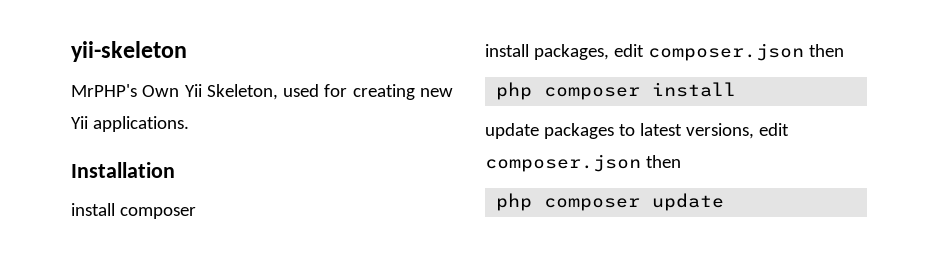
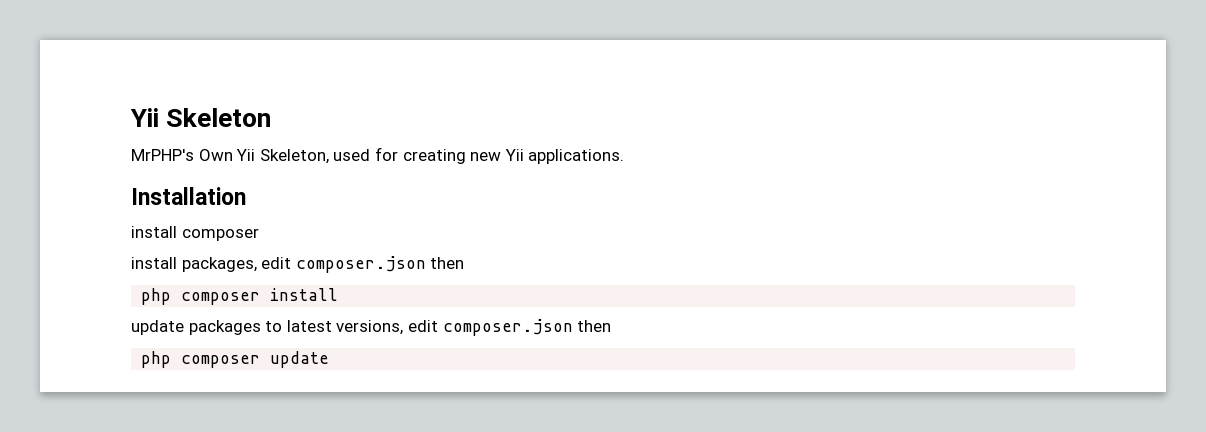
- yii-skeleton
+ Yii Skeleton

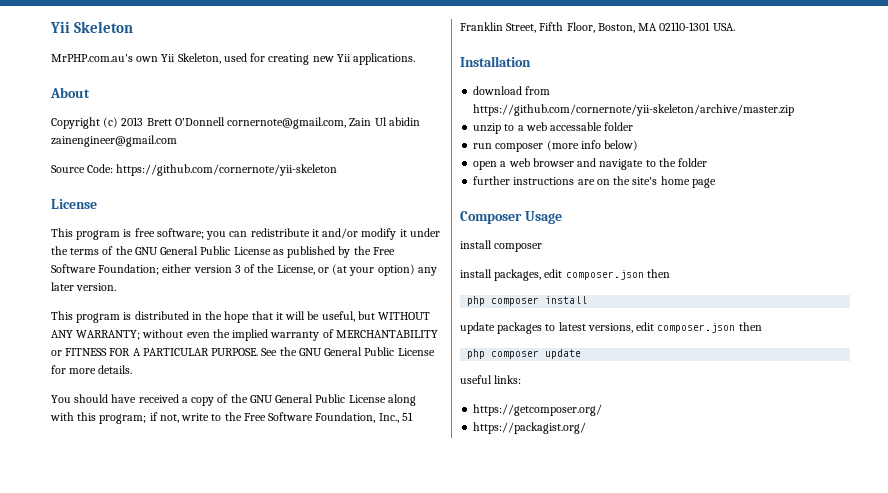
- MrPHP's Own Yii Skeleton, used for creating new Yii applications.
+ MrPHP.com.au's own Yii Skeleton, used for creating new Yii applications.
+ About
+ Copyright (c) 2013 Brett O'Donnell cornernote@gmail.com, Zain Ul abidin zainengineer@gmail.com
+ Source Code: https://github.com/cornernote/yii-skeleton
+ License
+ This program is free software; you can redistribute it and/or modify it under the terms of the GNU General Public License as published by the Free Software Foundation; either version 3 of the License, or (at your option) any later version.
+ This program is distributed in the hope that it will be useful, but WITHOUT ANY WARRANTY; without even the implied warranty of MERCHANTABILITY or FITNESS FOR A PARTICULAR PURPOSE. See the GNU General Public License for more details.
+ You should have received a copy of the GNU General Public License along with this program; if not, write to the Free Software Foundation, Inc., 51 Franklin Street, Fifth Floor, Boston, MA 02110-1301 USA.
  Installation
+ download from https://github.com/cornernote/yii-skeleton/archive/master.zip
+ unzip to a web accessable folder
+ run composer (more info below)
+ open a web browser and navigate to the folder
+ further instructions are on the site's home page
+ Composer Usage
+ useful links:
+ https://getcomposer.org/
+ https://packagist.org/

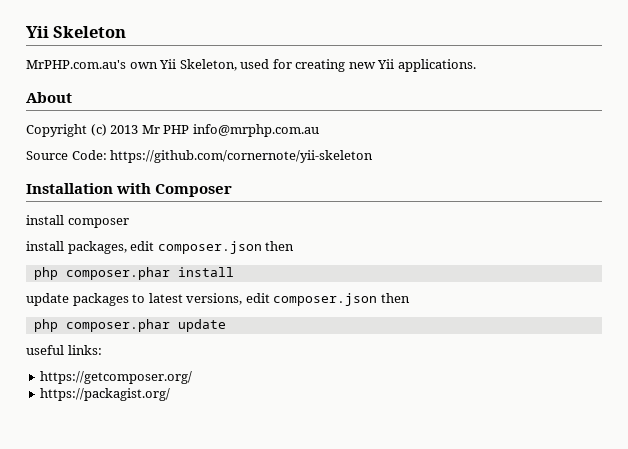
- Copyright (c) 2013 Brett O'Donnell cornernote@gmail.com, Zain Ul abidin zainengineer@gmail.com
+ Copyright (c) 2013 Mr PHP info@mrphp.com.au
  Source Code: https://github.com/cornernote/yii-skeleton
- License
- This program is free software; you can redistribute it and/or modify it under the terms of the GNU General Public License as published by the Free Software Foundation; either version 3 of the License, or (at your option) any later version.
- This program is distributed in the hope that it will be useful, but WITHOUT ANY WARRANTY; without even the implied warranty of MERCHANTABILITY or FITNESS FOR A PARTICULAR PURPOSE. See the GNU General Public License for more details.
- You should have received a copy of the GNU General Public License along with this program; if not, write to the Free Software Foundation, Inc., 51 Franklin Street, Fifth Floor, Boston, MA 02110-1301 USA.
- Installation
- download from https://github.com/cornernote/yii-skeleton/archive/master.zip
- unzip to a web accessable folder
- run composer (more info below)
- open a web browser and navigate to the folder
- further instructions are on the site's home page
- Composer Usage
+ Installation with Composer
- php composer install
+ php composer.phar install
- php composer update
+ php composer.phar update

